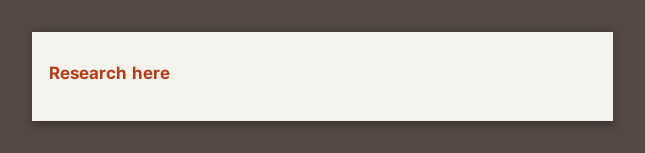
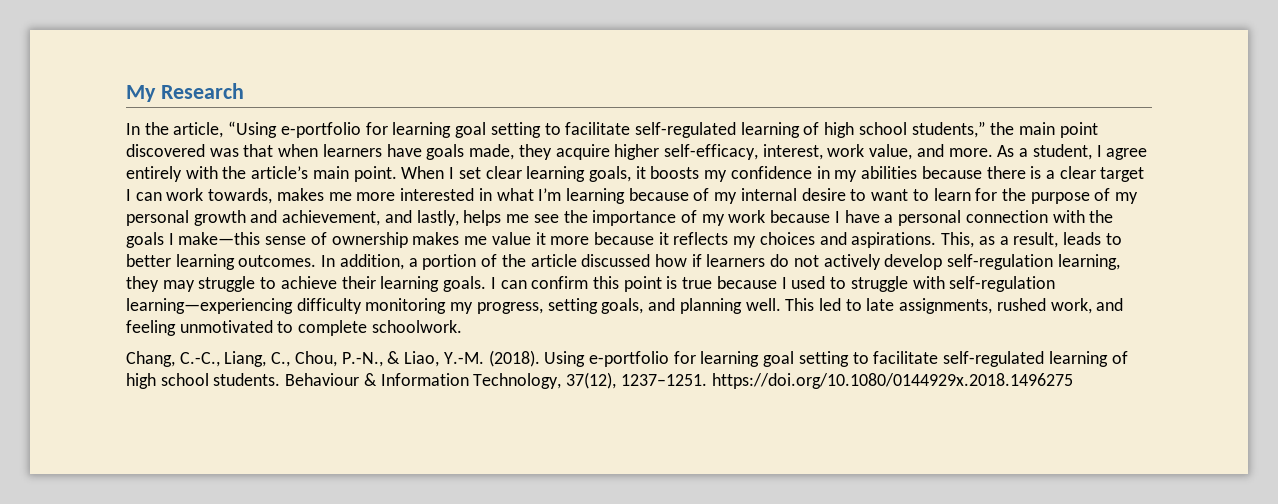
- Research here
+ My Research
+ In the article, “Using e-portfolio for learning goal setting to facilitate self-regulated learning of high school students,” the main point discovered was that when learners have goals made, they acquire higher self-efficacy, interest, work value, and more. As a student, I agree entirely with the article’s main point. When I set clear learning goals, it boosts my confidence in my abilities because there is a clear target I can work towards, makes me more interested in what I’m learning because of my internal desire to want to learn for the purpose of my personal growth and achievement, and lastly, helps me see the importance of my work because I have a personal connection with the goals I make—this sense of ownership makes me value it more because it reflects my choices and aspirations. This, as a result, leads to better learning outcomes. In addition, a portion of the article discussed how if learners do not actively develop self-regulation learning, they may struggle to achieve their learning goals. I can confirm this point is true because I used to struggle with self-regulation learning—experiencing difficulty monitoring my progress, setting goals, and planning well. This led to late assignments, rushed work, and feeling unmotivated to complete schoolwork.
+ Chang, C.-C., Liang, C., Chou, P.-N., & Liao, Y.-M. (2018). Using e-portfolio for learning goal setting to facilitate self-regulated learning of high school students. Behaviour & Information Technology, 37(12), 1237–1251. https://doi.org/10.1080/0144929x.2018.1496275

